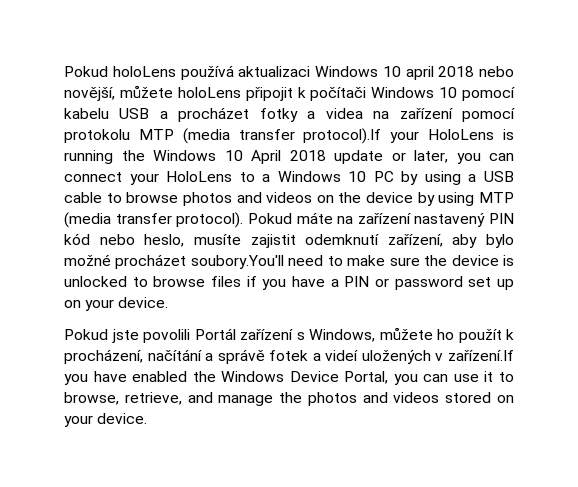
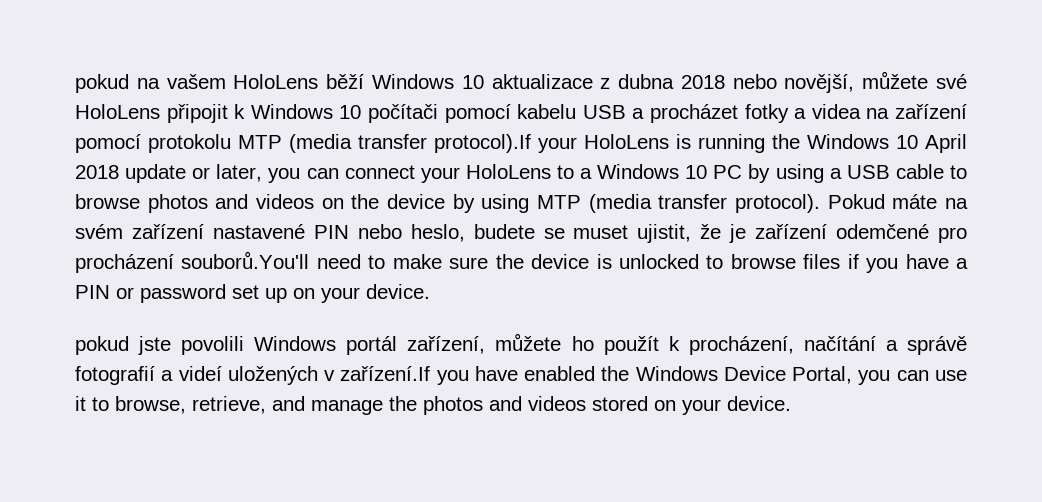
- Pokud holoLens používá aktualizaci Windows 10 april 2018 nebo novější, můžete holoLens připojit k počítači Windows 10 pomocí kabelu USB a procházet fotky a videa na zařízení pomocí protokolu MTP (media transfer protocol).If your HoloLens is running the Windows 10 April 2018 update or later, you can connect your HoloLens to a Windows 10 PC by using a USB cable to browse photos and videos on the device by using MTP (media transfer protocol).
+ pokud na vašem HoloLens běží Windows 10 aktualizace z dubna 2018 nebo novější, můžete své HoloLens připojit k Windows 10 počítači pomocí kabelu USB a procházet fotky a videa na zařízení pomocí protokolu MTP (media transfer protocol).If your HoloLens is running the Windows 10 April 2018 update or later, you can connect your HoloLens to a Windows 10 PC by using a USB cable to browse photos and videos on the device by using MTP (media transfer protocol).
- Pokud máte na zařízení nastavený PIN kód nebo heslo, musíte zajistit odemknutí zařízení, aby bylo možné procházet soubory.You'll need to make sure the device is unlocked to browse files if you have a PIN or password set up on your device.
+ Pokud máte na svém zařízení nastavené PIN nebo heslo, budete se muset ujistit, že je zařízení odemčené pro procházení souborů.You'll need to make sure the device is unlocked to browse files if you have a PIN or password set up on your device.
- Pokud jste povolili Portál zařízení s Windows, můžete ho použít k procházení, načítání a správě fotek a videí uložených v zařízení.If you have enabled the Windows Device Portal, you can use it to browse, retrieve, and manage the photos and videos stored on your device.
+ pokud jste povolili Windows portál zařízení, můžete ho použít k procházení, načítání a správě fotografií a videí uložených v zařízení.If you have enabled the Windows Device Portal, you can use it to browse, retrieve, and manage the photos and videos stored on your device.

